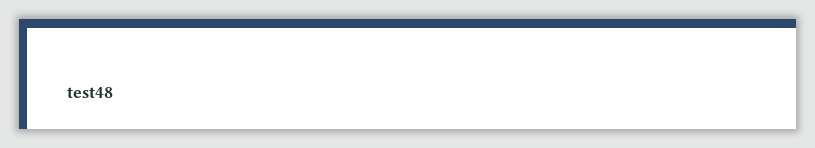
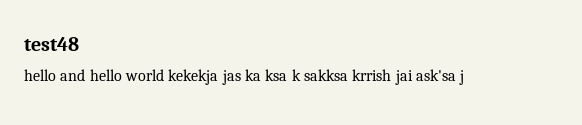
+ hello and hello world kekekja jas ka ksa k sakksa krrish jai ask'sa j

